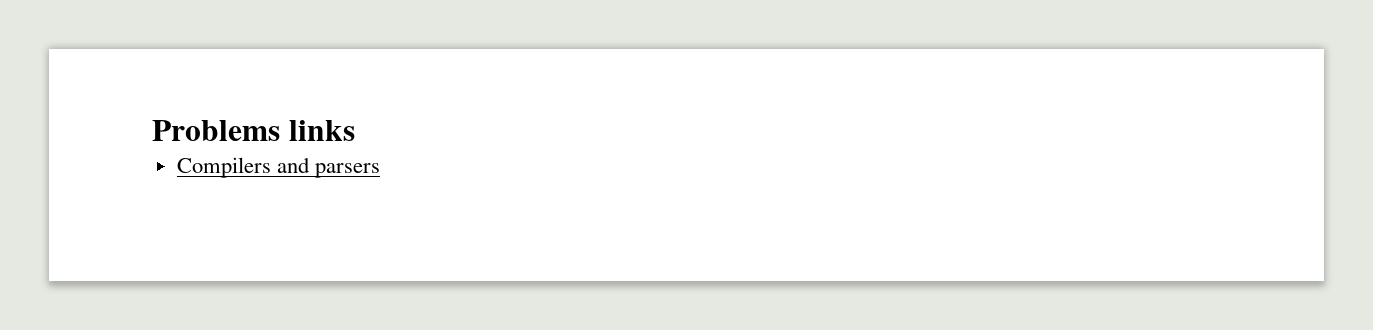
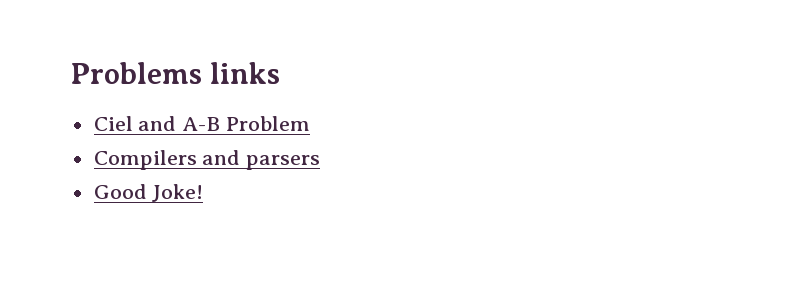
+ Ciel and A-B Problem
+ Good Joke!

